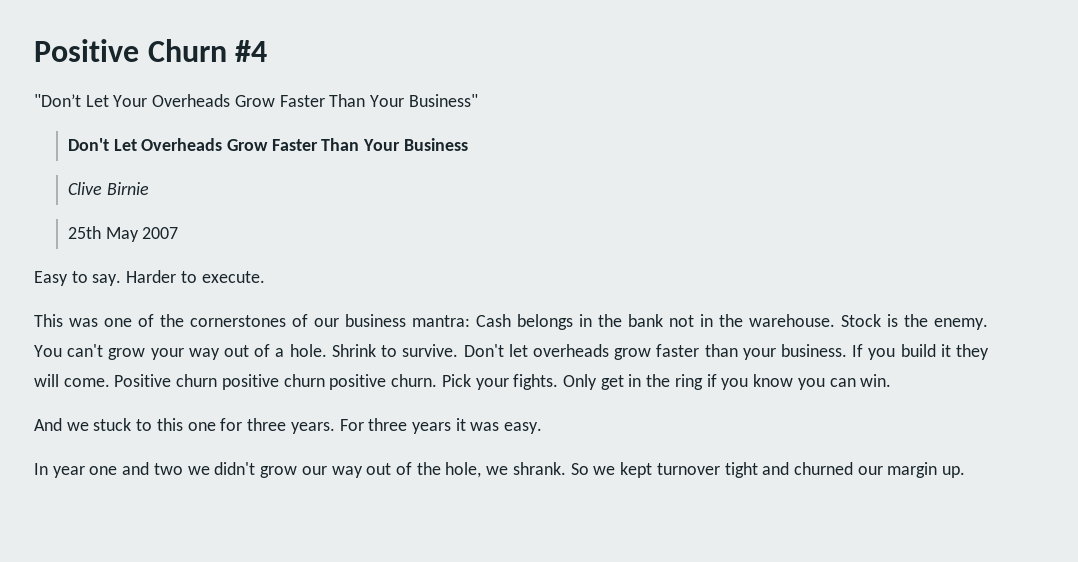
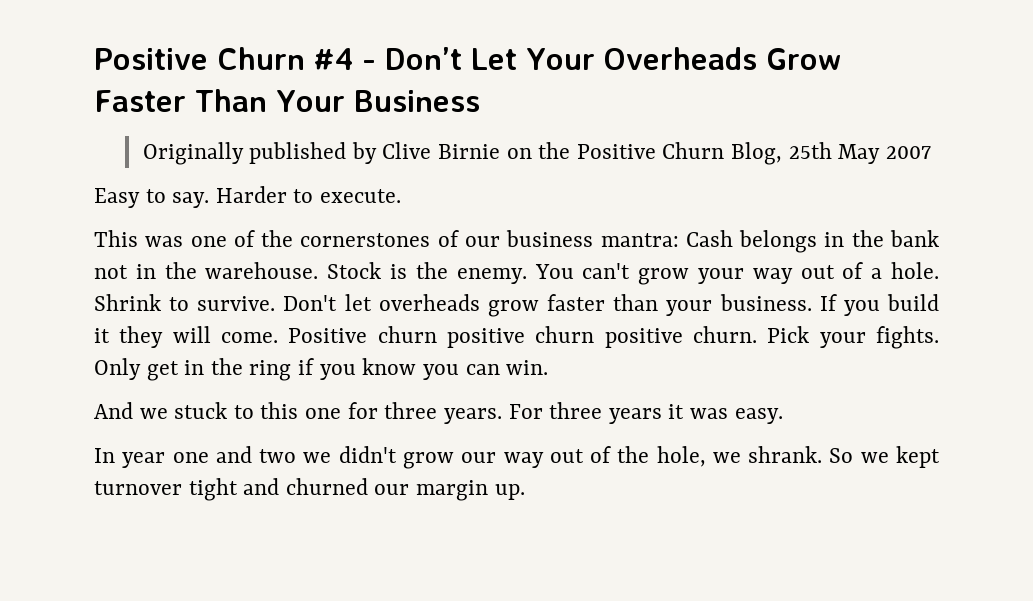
- Positive Churn #4
- "Don’t Let Your Overheads Grow Faster Than Your Business"
- Don't Let Overheads Grow Faster Than Your Business
- Clive Birnie
- 25th May 2007
+ Positive Churn #4 - Don’t Let Your Overheads Grow Faster Than Your Business
+ Originally published by Clive Birnie on the Positive Churn Blog, 25th May 2007

